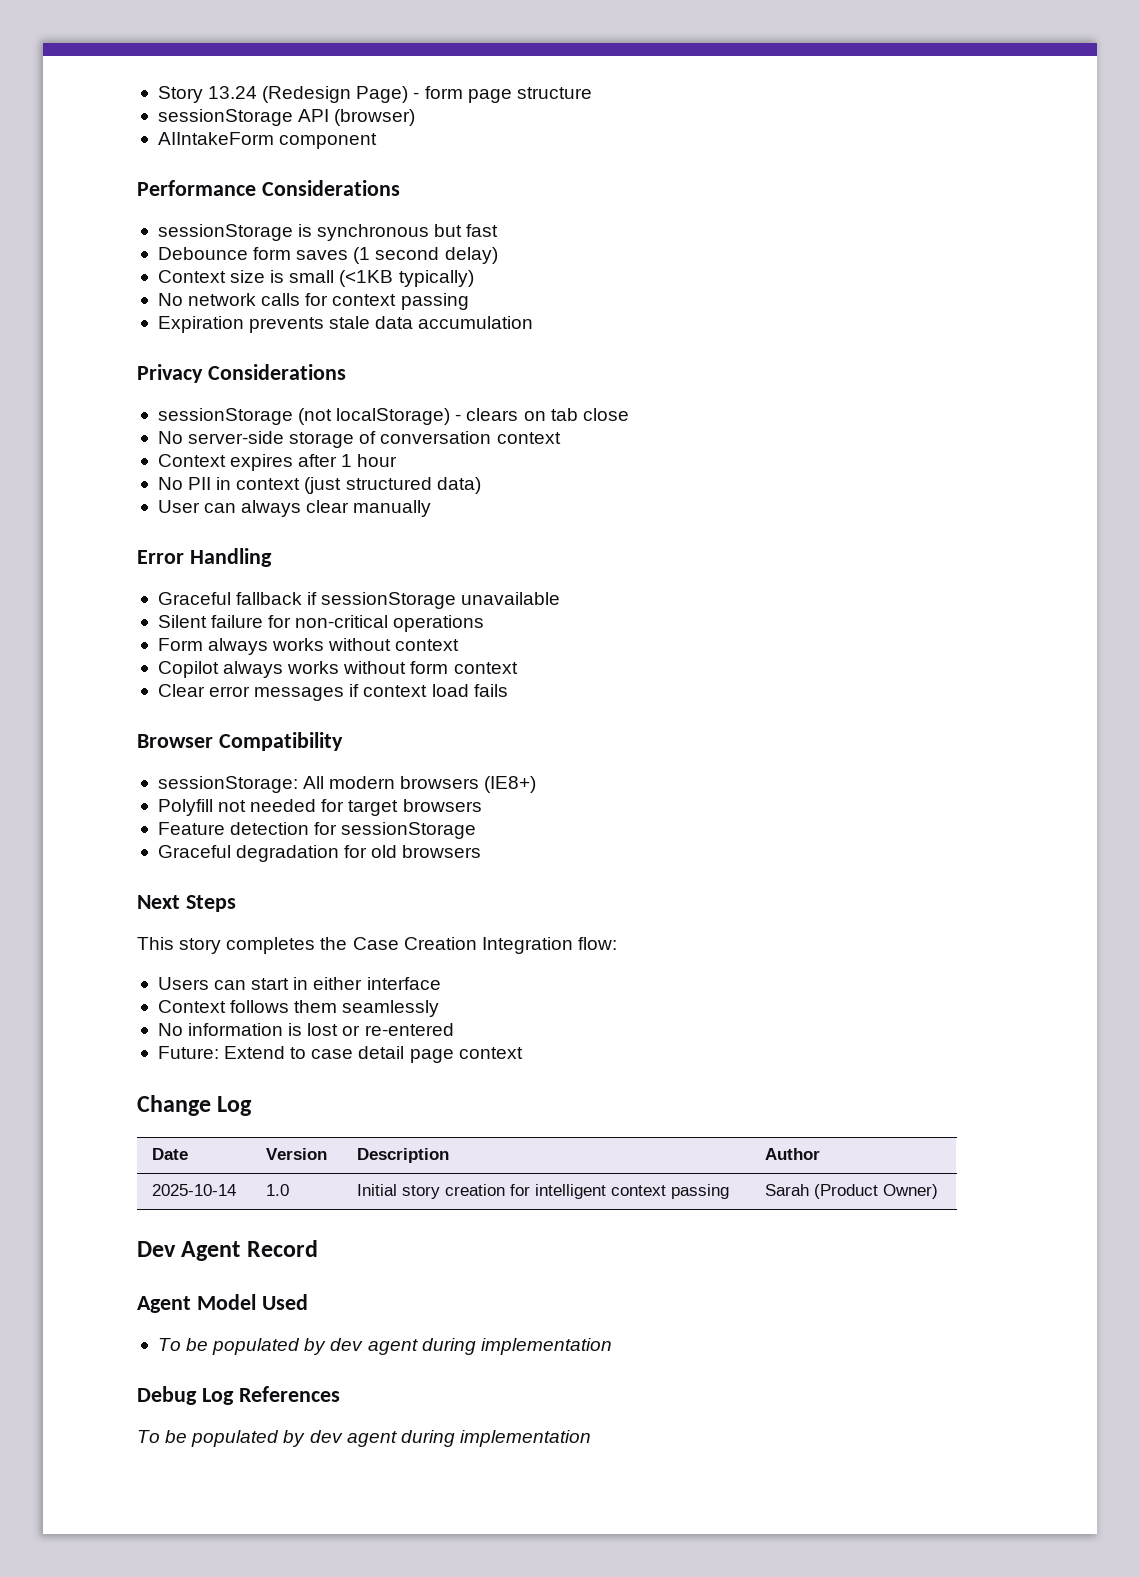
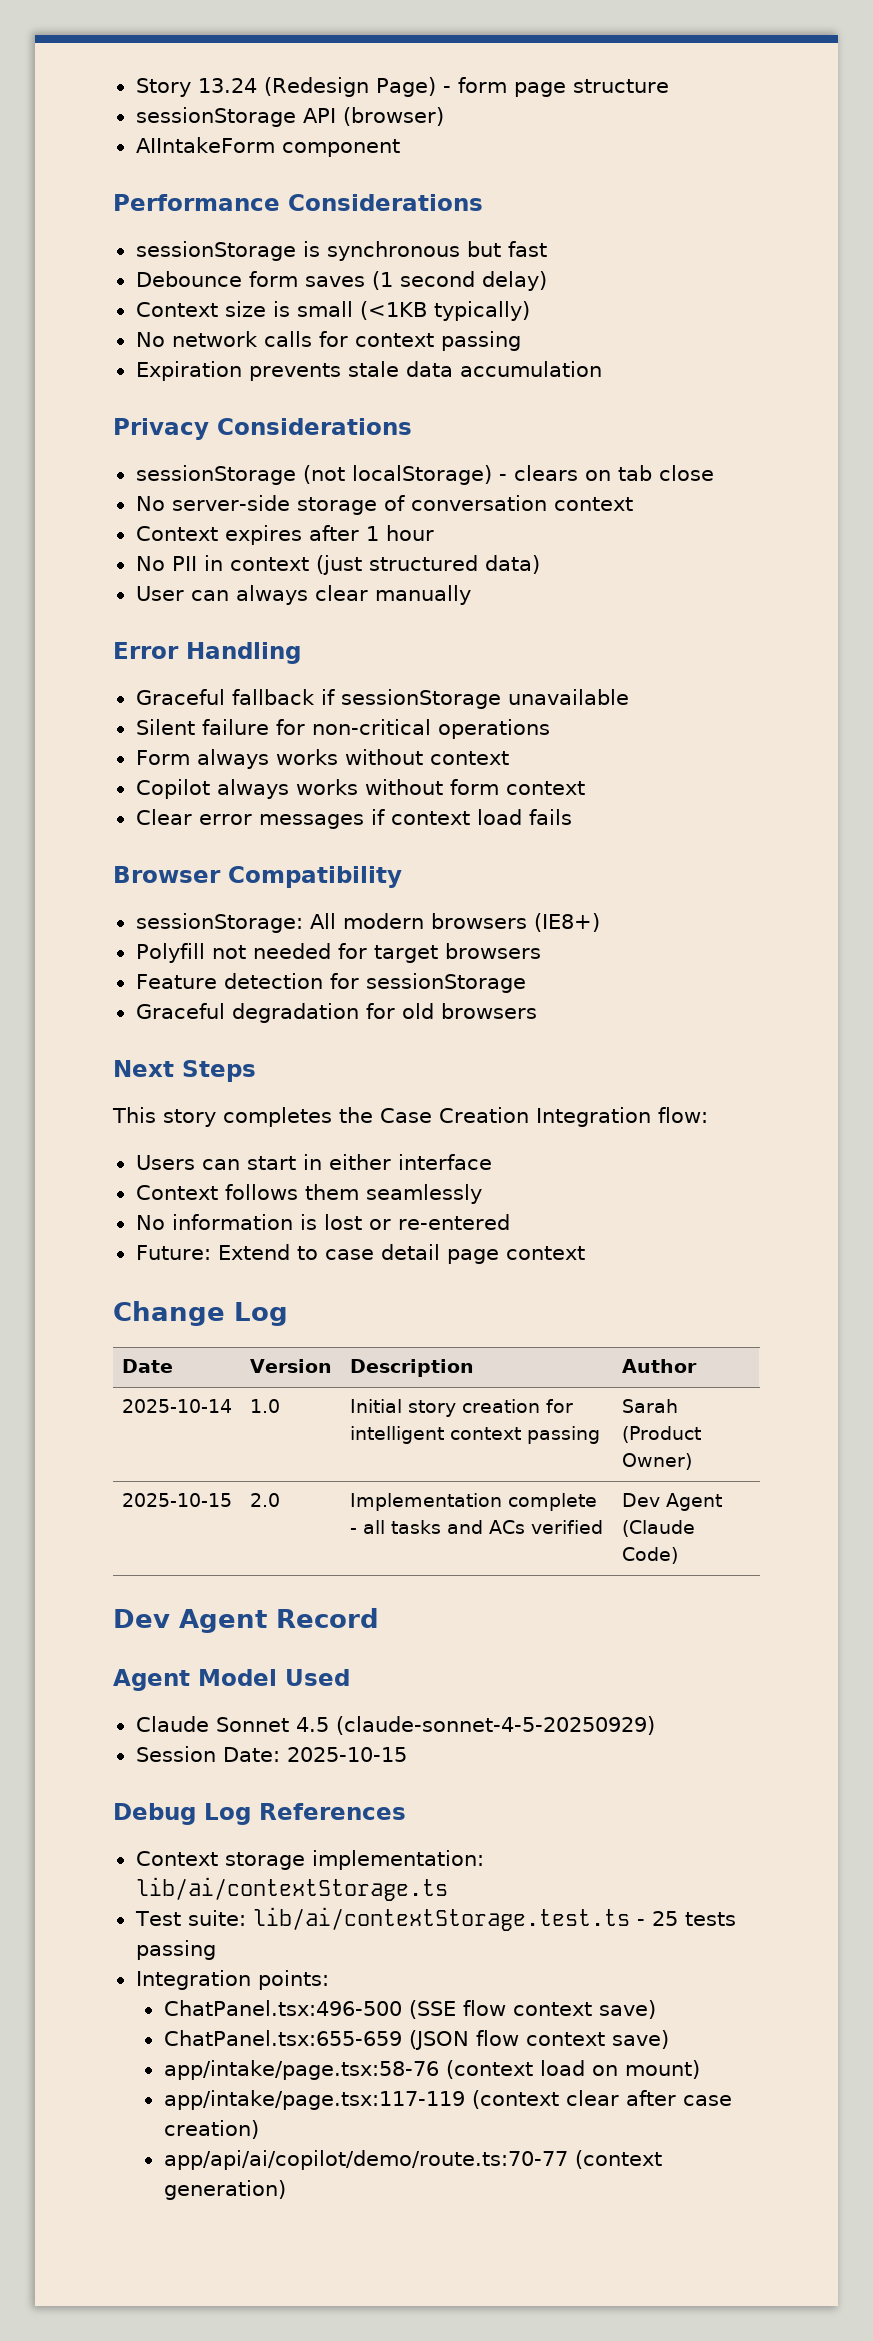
+ 2025-10-15 | 2.0 | Implementation complete - all tasks and ACs verified | Dev Agent (Claude Code)
  Agent Model Used
- To be populated by dev agent during implementation
+ Claude Sonnet 4.5 (claude-sonnet-4-5-20250929)
+ Session Date: 2025-10-15
  Debug Log References
- To be populated by dev agent during implementation
+ Context storage implementation: lib/ai/contextStorage.ts
+ Test suite: lib/ai/contextStorage.test.ts - 25 tests passing
+ Integration points:
+ ChatPanel.tsx:496-500 (SSE flow context save)
+ ChatPanel.tsx:655-659 (JSON flow context save)
+ app/intake/page.tsx:58-76 (context load on mount)
+ app/intake/page.tsx:117-119 (context clear after case creation)
+ app/api/ai/copilot/demo/route.ts:70-77 (context generation)

